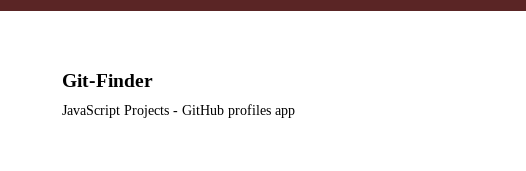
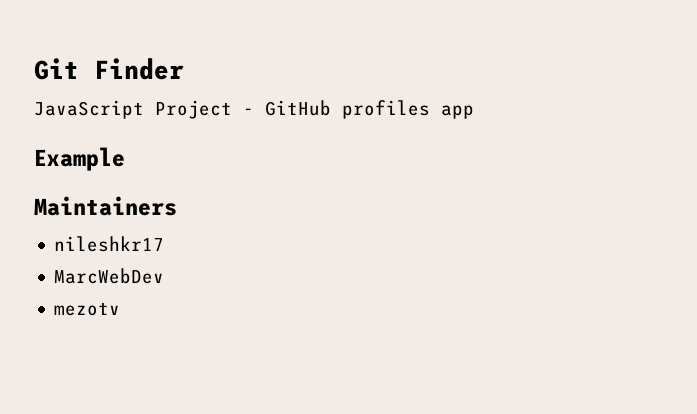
- Git-Finder
+ Git Finder
- JavaScript Projects - GitHub profiles app
+ JavaScript Project - GitHub profiles app
+ Example
+ Maintainers
+ nileshkr17
+ MarcWebDev
+ mezotv

